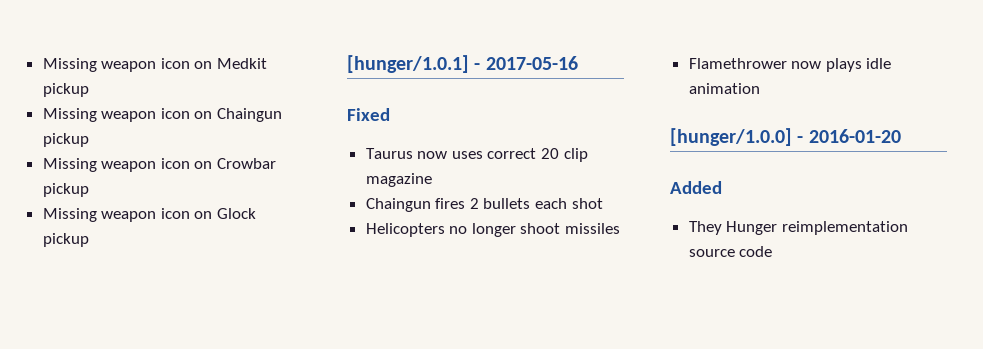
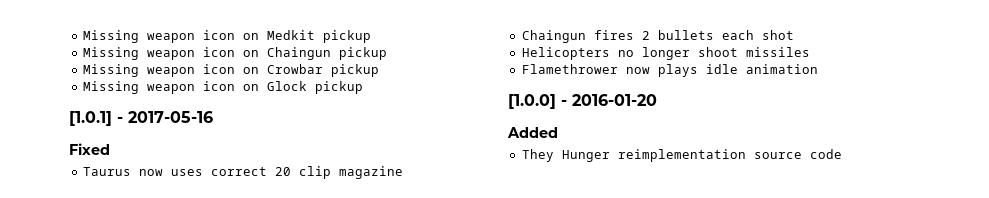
- [hunger/1.0.1] - 2017-05-16
+ [1.0.1] - 2017-05-16
- [hunger/1.0.0] - 2016-01-20
+ [1.0.0] - 2016-01-20

